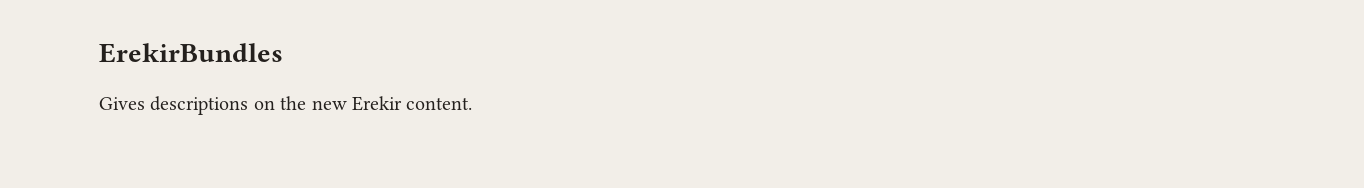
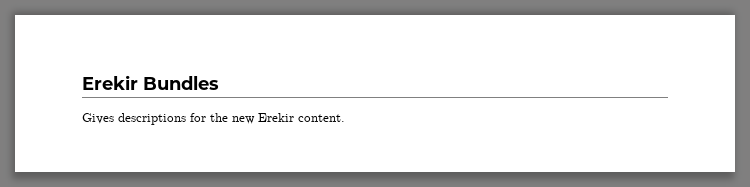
- ErekirBundles
+ Erekir Bundles
- Gives descriptions on the new Erekir content.
+ Gives descriptions for the new Erekir content.

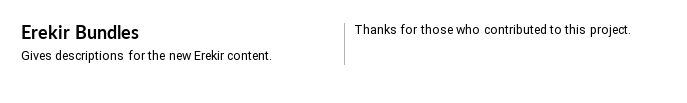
+ Thanks for those who contributed to this project.

